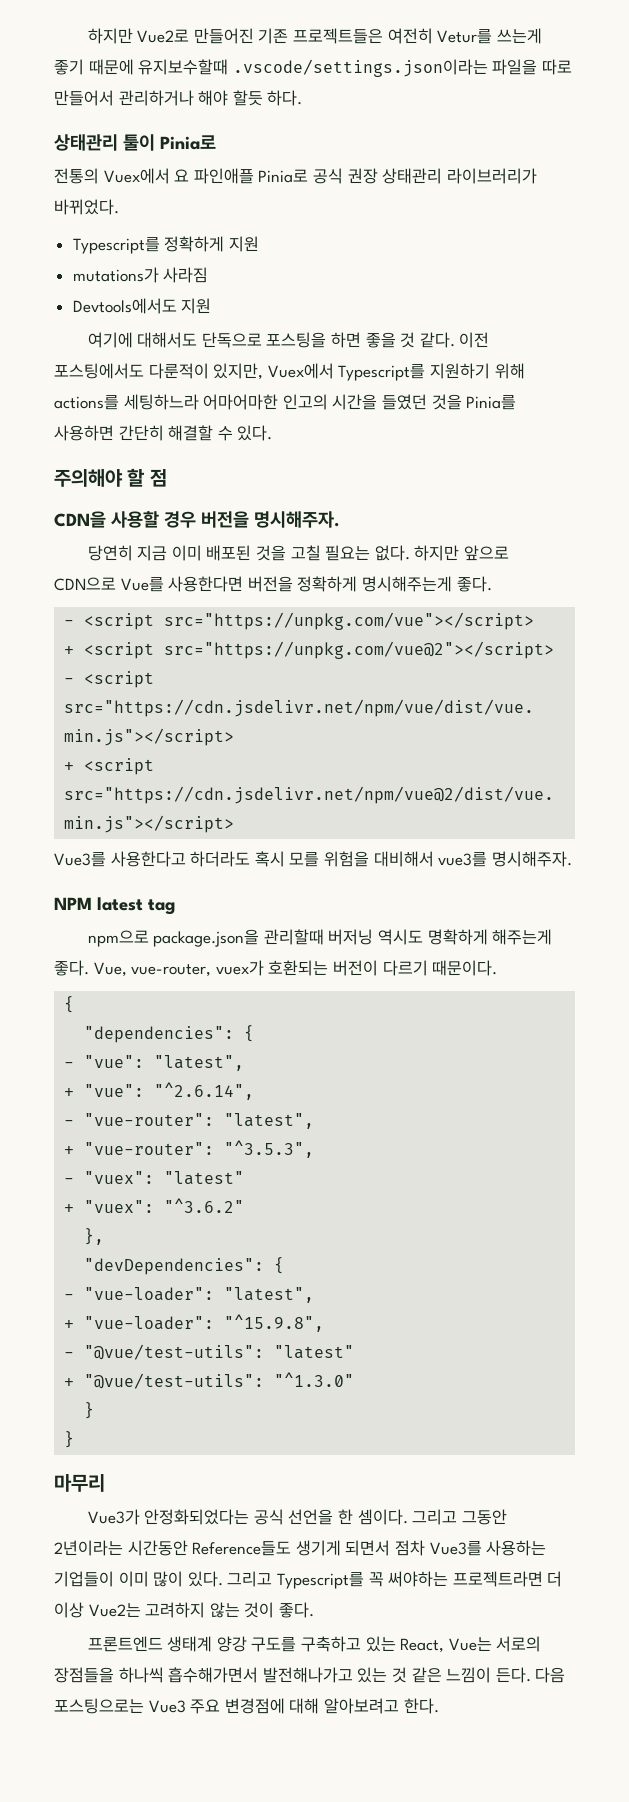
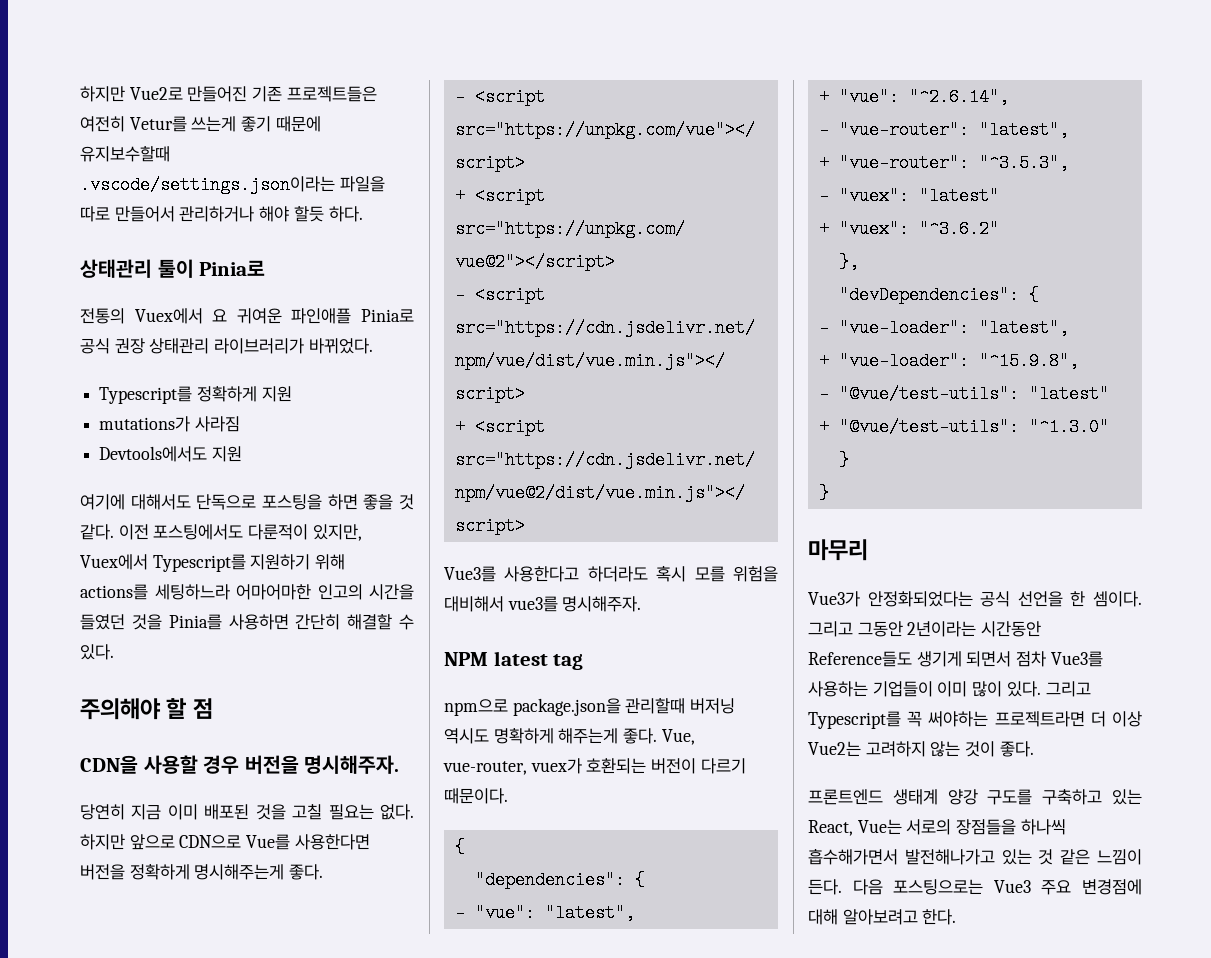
- 전통의 Vuex에서 요 파인애플 Pinia로 공식 권장 상태관리 라이브러리가 바뀌었다.
+ 전통의 Vuex에서 요 귀여운 파인애플 Pinia로 공식 권장 상태관리 라이브러리가 바뀌었다.

